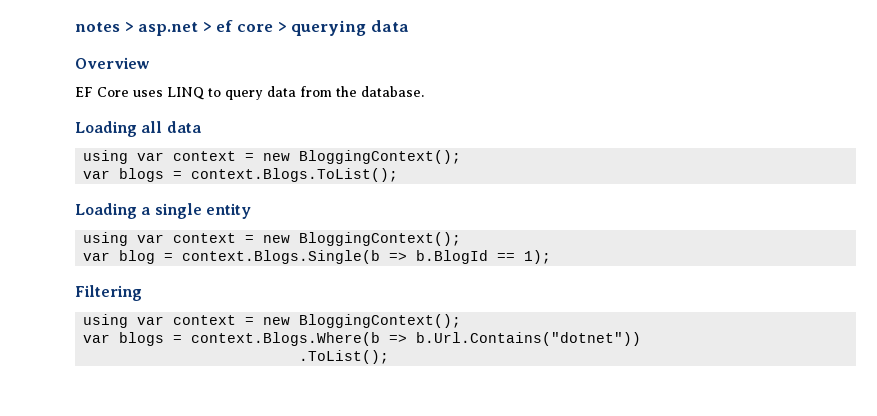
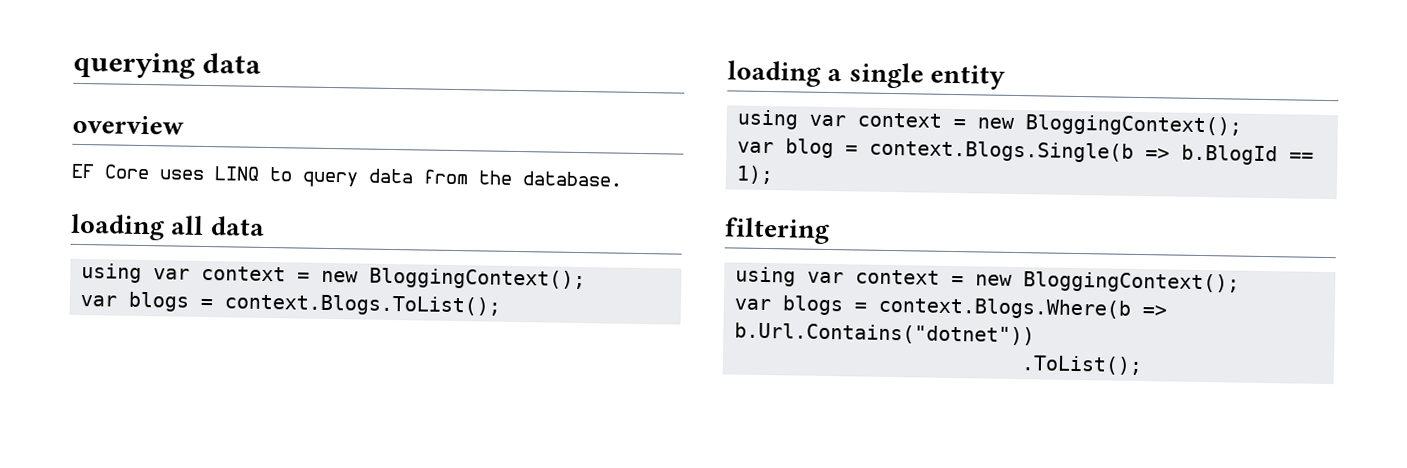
- notes > asp.net > ef core > querying data
+ querying data
- Overview
+ overview
- Loading all data
+ loading all data
- Loading a single entity
+ loading a single entity
- Filtering
+ filtering

